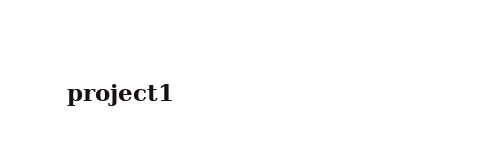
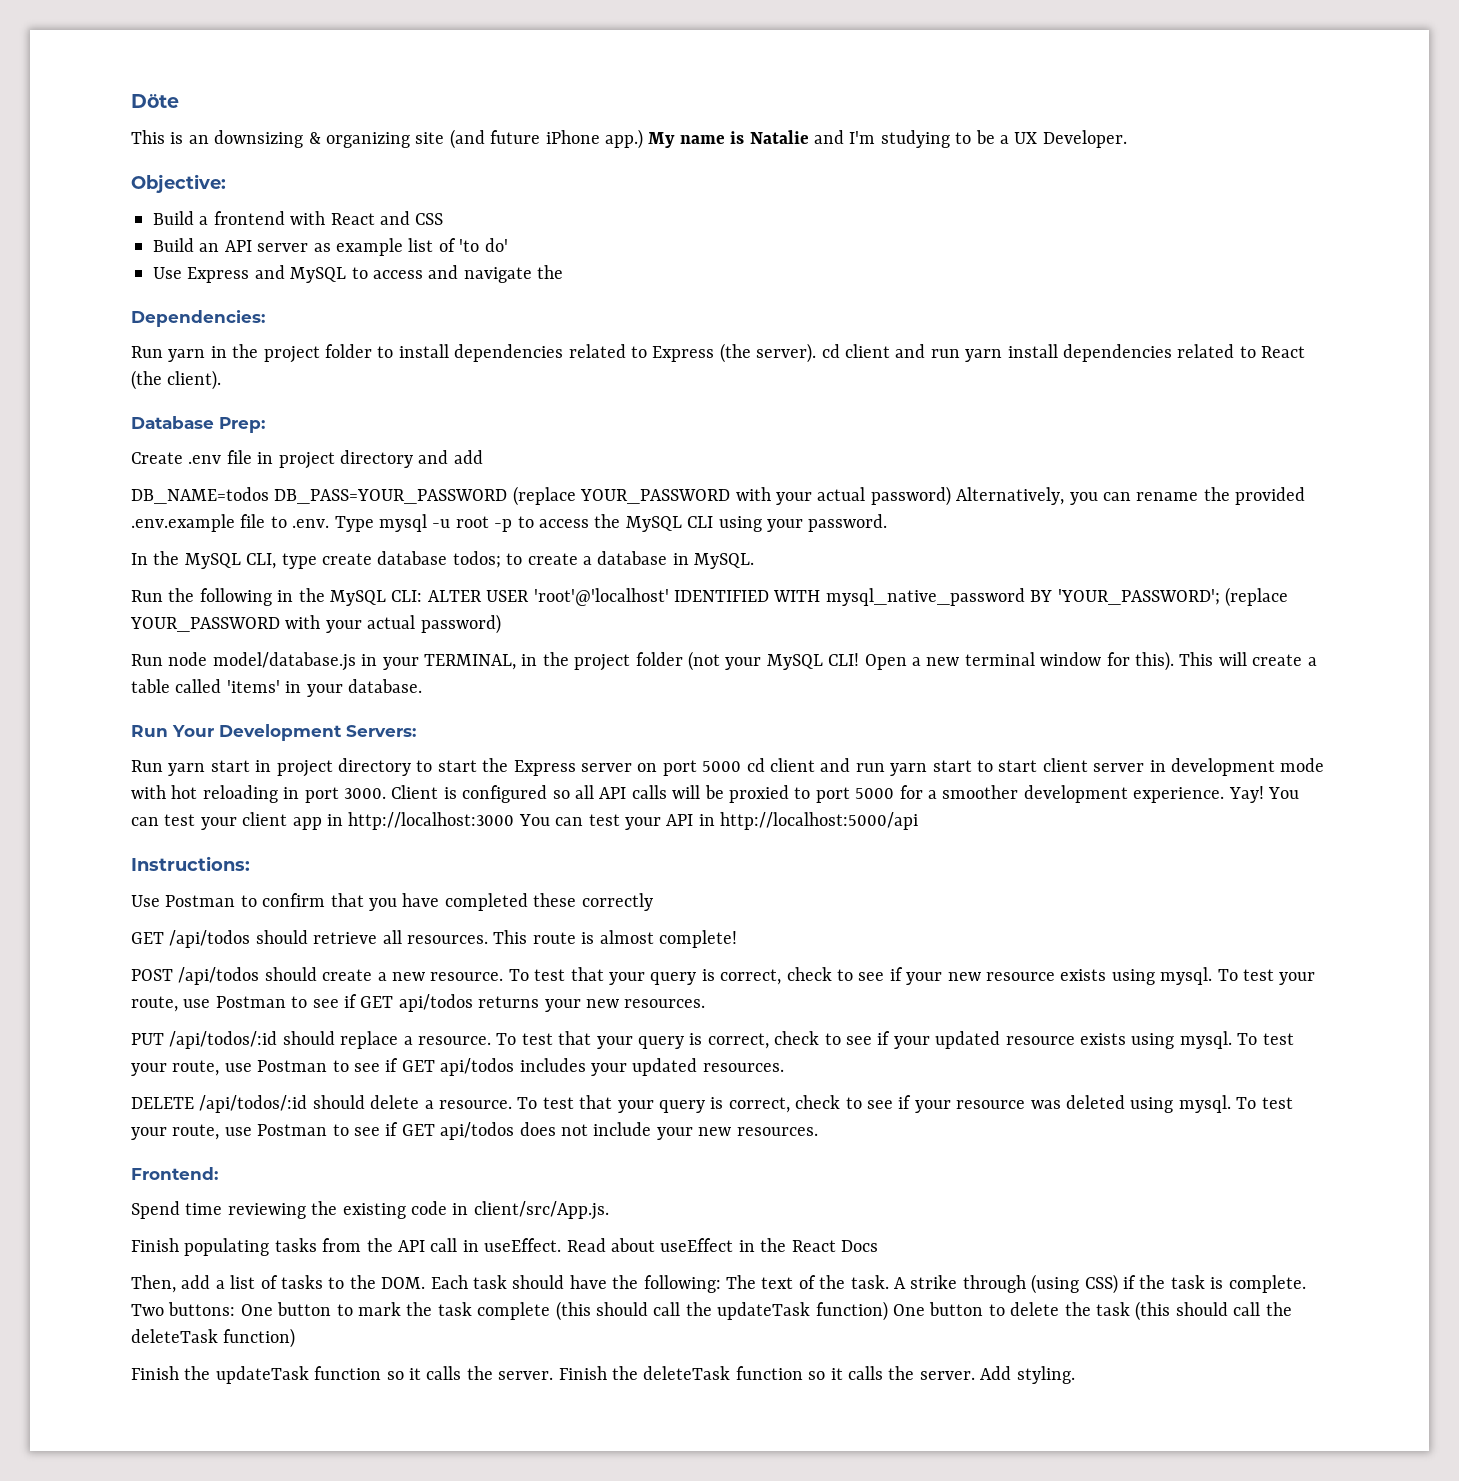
- project1
+ Döte
+ This is an downsizing & organizing site (and future iPhone app.) My name is Natalie and I'm studying to be a UX Developer.
+ Objective:
+ Build a frontend with React and CSS
+ Build an API server as example list of 'to do'
+ Use Express and MySQL to access and navigate the
+ Dependencies:
+ Run yarn in the project folder to install dependencies related to Express (the server). cd client and run yarn install dependencies related to React (the client).
+ Database Prep:
+ Create .env file in project directory and add
+ DB_NAME=todos DB_PASS=YOUR_PASSWORD (replace YOUR_PASSWORD with your actual password) Alternatively, you can rename the provided .env.example file to .env. Type mysql -u root -p to access the MySQL CLI using your password.
+ In the MySQL CLI, type create database todos; to create a database in MySQL.
+ Run the following in the MySQL CLI: ALTER USER 'root'@'localhost' IDENTIFIED WITH mysql_native_password BY 'YOUR_PASSWORD'; (replace YOUR_PASSWORD with your actual password)
+ Run node model/database.js in your TERMINAL, in the project folder (not your MySQL CLI! Open a new terminal window for this). This will create a table called 'items' in your database.
+ Run Your Development Servers:
+ Run yarn start in project directory to start the Express server on port 5000 cd client and run yarn start to start client server in development mode with hot reloading in port 3000. Client is configured so all API calls will be proxied to port 5000 for a smoother development experience. Yay! You can test your client app in http://localhost:3000 You can test your API in http://localhost:5000/api
+ Instructions:
+ Use Postman to confirm that you have completed these correctly
+ GET /api/todos should retrieve all resources. This route is almost complete!
+ POST /api/todos should create a new resource. To test that your query is correct, check to see if your new resource exists using mysql. To test your route, use Postman to see if GET api/todos returns your new resources.
+ PUT /api/todos/:id should replace a resource. To test that your query is correct, check to see if your updated resource exists using mysql. To test your route, use Postman to see if GET api/todos includes your updated resources.
+ DELETE /api/todos/:id should delete a resource. To test that your query is correct, check to see if your resource was deleted using mysql. To test your route, use Postman to see if GET api/todos does not include your new resources.
+ Frontend:
+ Spend time reviewing the existing code in client/src/App.js.
+ Finish populating tasks from the API call in useEffect. Read about useEffect in the React Docs
+ Then, add a list of tasks to the DOM. Each task should have the following: The text of the task. A strike through (using CSS) if the task is complete. Two buttons: One button to mark the task complete (this should call the updateTask function) One button to delete the task (this should call the deleteTask function)
+ Finish the updateTask function so it calls the server. Finish the deleteTask function so it calls the server. Add styling.

